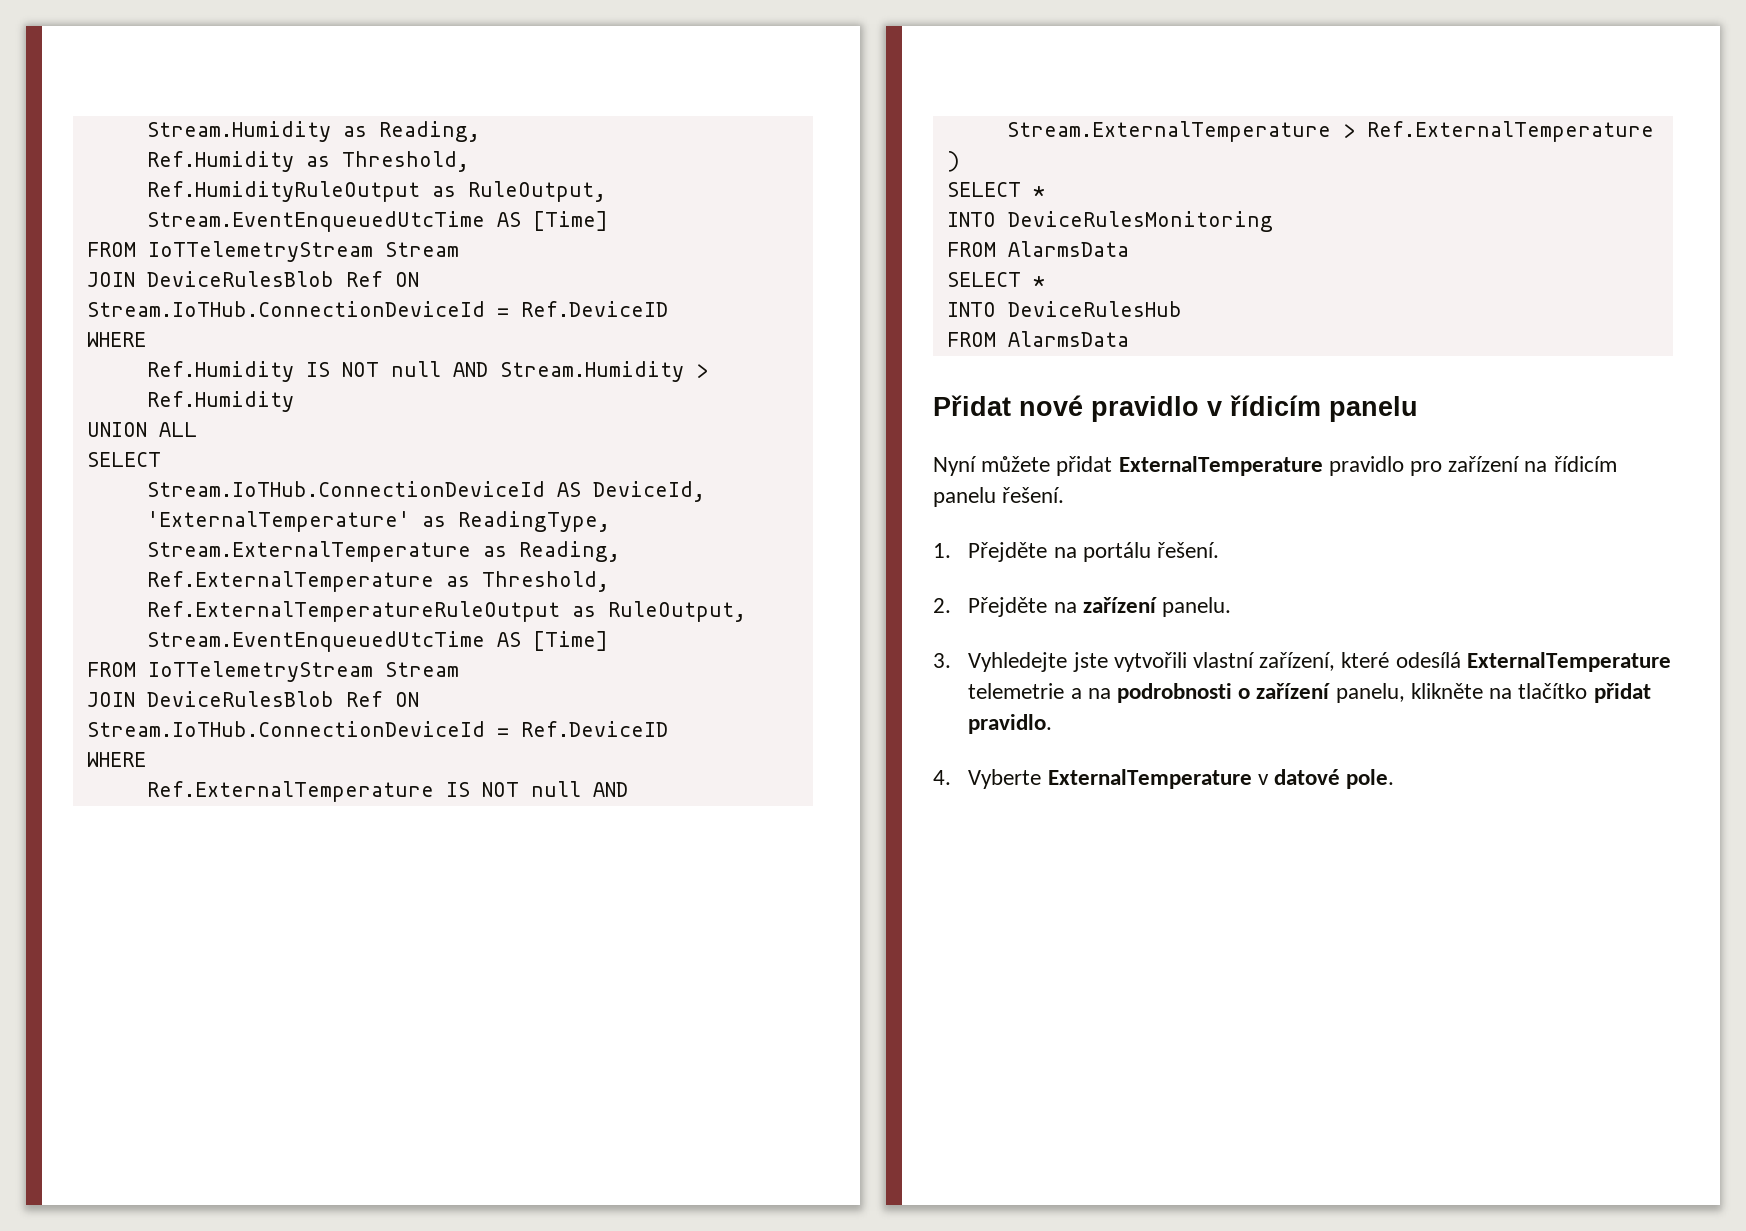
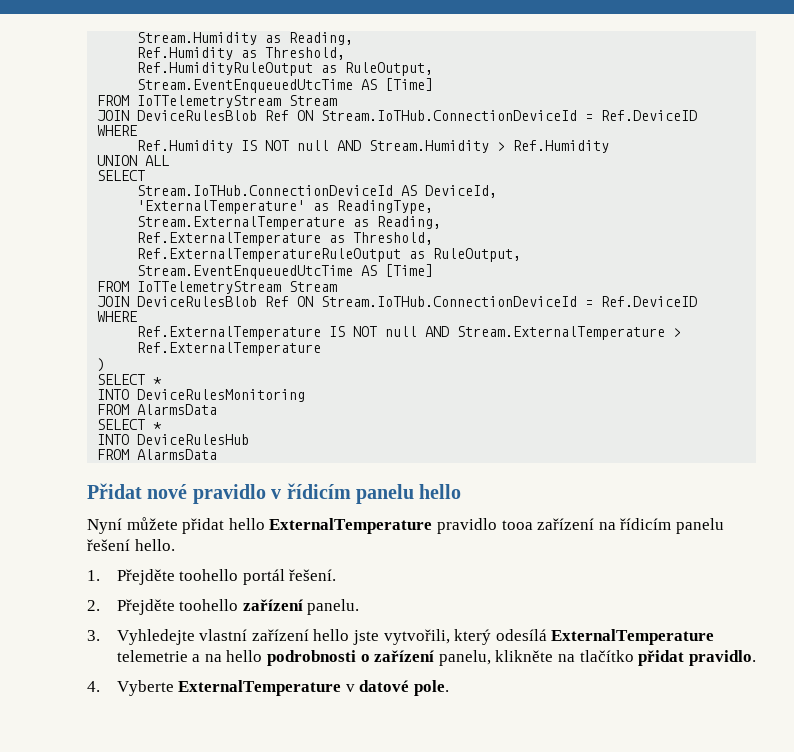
- Přidat nové pravidlo v řídicím panelu
+ Přidat nové pravidlo v řídicím panelu hello
- Nyní můžete přidat ExternalTemperature pravidlo pro zařízení na řídicím panelu řešení.
- 1. Přejděte na portálu řešení.
- 2. Přejděte na zařízení panelu.
- 3. Vyhledejte jste vytvořili vlastní zařízení, které odesílá ExternalTemperature telemetrie a na podrobnosti o zařízení panelu, klikněte na tlačítko přidat pravidlo.
+ Nyní můžete přidat hello ExternalTemperature pravidlo tooa zařízení na řídicím panelu řešení hello.
+ 1. Přejděte toohello portál řešení.
+ 2. Přejděte toohello zařízení panelu.
+ 3. Vyhledejte vlastní zařízení hello jste vytvořili, který odesílá ExternalTemperature telemetrie a na hello podrobnosti o zařízení panelu, klikněte na tlačítko přidat pravidlo.

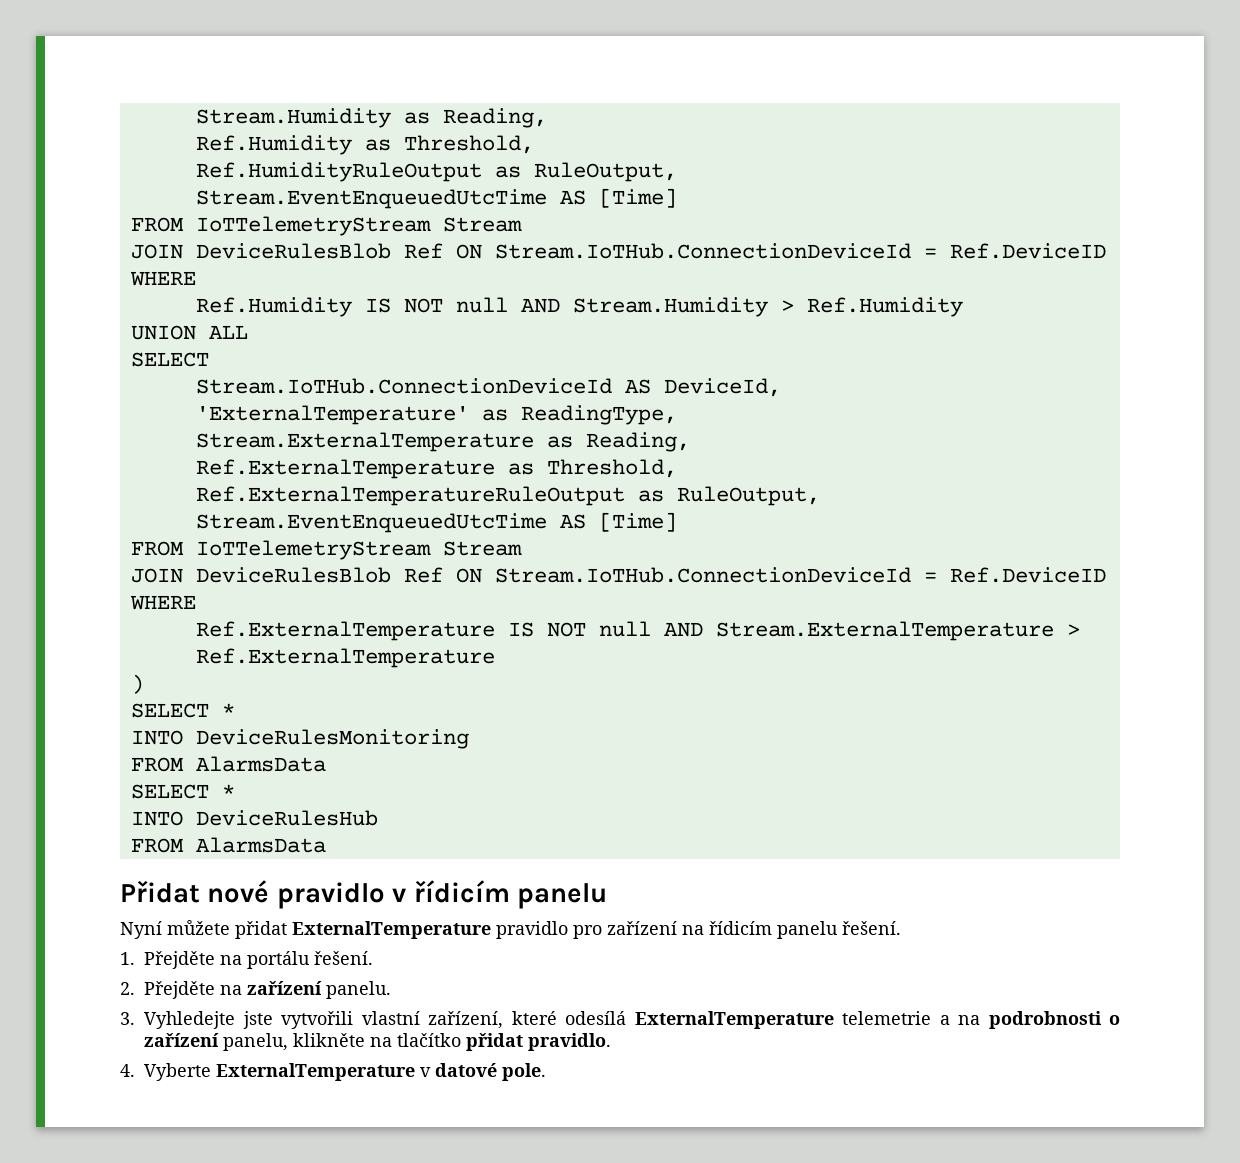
- Přidat nové pravidlo v řídicím panelu hello
+ Přidat nové pravidlo v řídicím panelu
- Nyní můžete přidat hello ExternalTemperature pravidlo tooa zařízení na řídicím panelu řešení hello.
- 1. Přejděte toohello portál řešení.
- 2. Přejděte toohello zařízení panelu.
- 3. Vyhledejte vlastní zařízení hello jste vytvořili, který odesílá ExternalTemperature telemetrie a na hello podrobnosti o zařízení panelu, klikněte na tlačítko přidat pravidlo.
+ Nyní můžete přidat ExternalTemperature pravidlo pro zařízení na řídicím panelu řešení.
+ 1. Přejděte na portálu řešení.
+ 2. Přejděte na zařízení panelu.
+ 3. Vyhledejte jste vytvořili vlastní zařízení, které odesílá ExternalTemperature telemetrie a na podrobnosti o zařízení panelu, klikněte na tlačítko přidat pravidlo.

